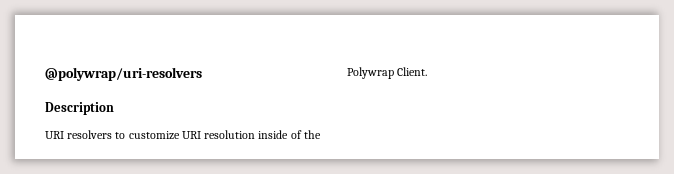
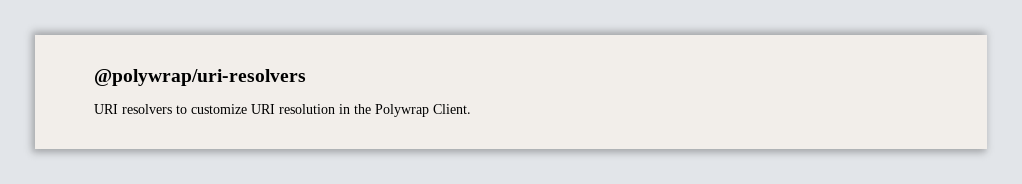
- Description
- URI resolvers to customize URI resolution inside of the Polywrap Client.
+ URI resolvers to customize URI resolution in the Polywrap Client.

